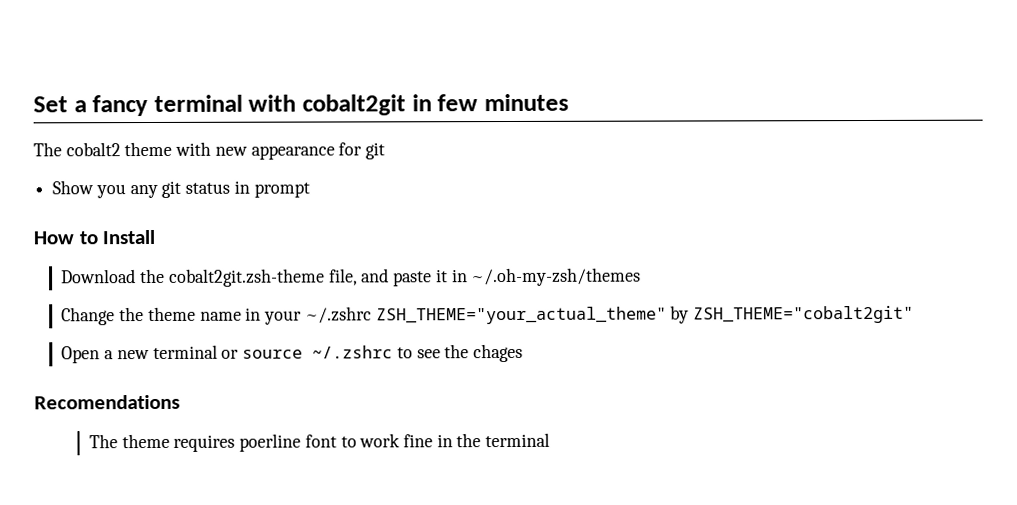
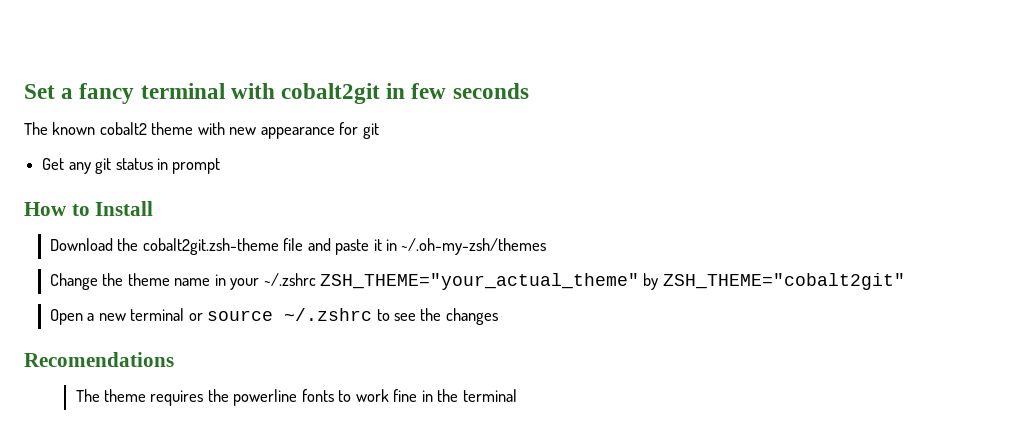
- Set a fancy terminal with cobalt2git in few minutes
- The cobalt2 theme with new appearance for git
+ Set a fancy terminal with cobalt2git in few seconds
+ The known cobalt2 theme with new appearance for git
- Show you any git status in prompt
+ Get any git status in prompt
- Download the cobalt2git.zsh-theme file, and paste it in ~/.oh-my-zsh/themes
+ Download the cobalt2git.zsh-theme file and paste it in ~/.oh-my-zsh/themes
- Open a new terminal or source ~/.zshrc to see the chages
+ Open a new terminal or source ~/.zshrc to see the changes
- The theme requires poerline font to work fine in the terminal
+ The theme requires the powerline fonts to work fine in the terminal

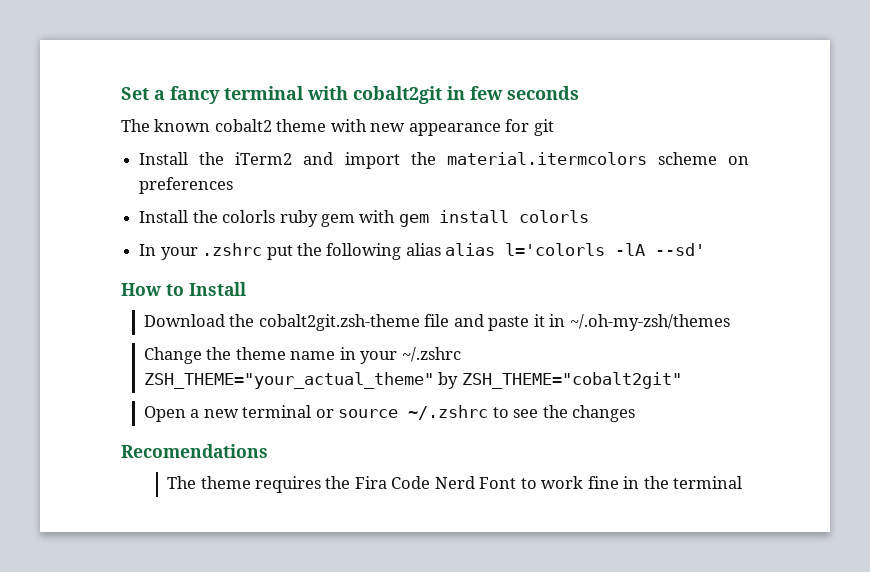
- Get any git status in prompt
+ Install the iTerm2 and import the material.itermcolors scheme on preferences
+ Install the colorls ruby gem with gem install colorls
+ In your .zshrc put the following alias alias l='colorls -lA --sd'
- The theme requires the powerline fonts to work fine in the terminal
+ The theme requires the Fira Code Nerd Font to work fine in the terminal

